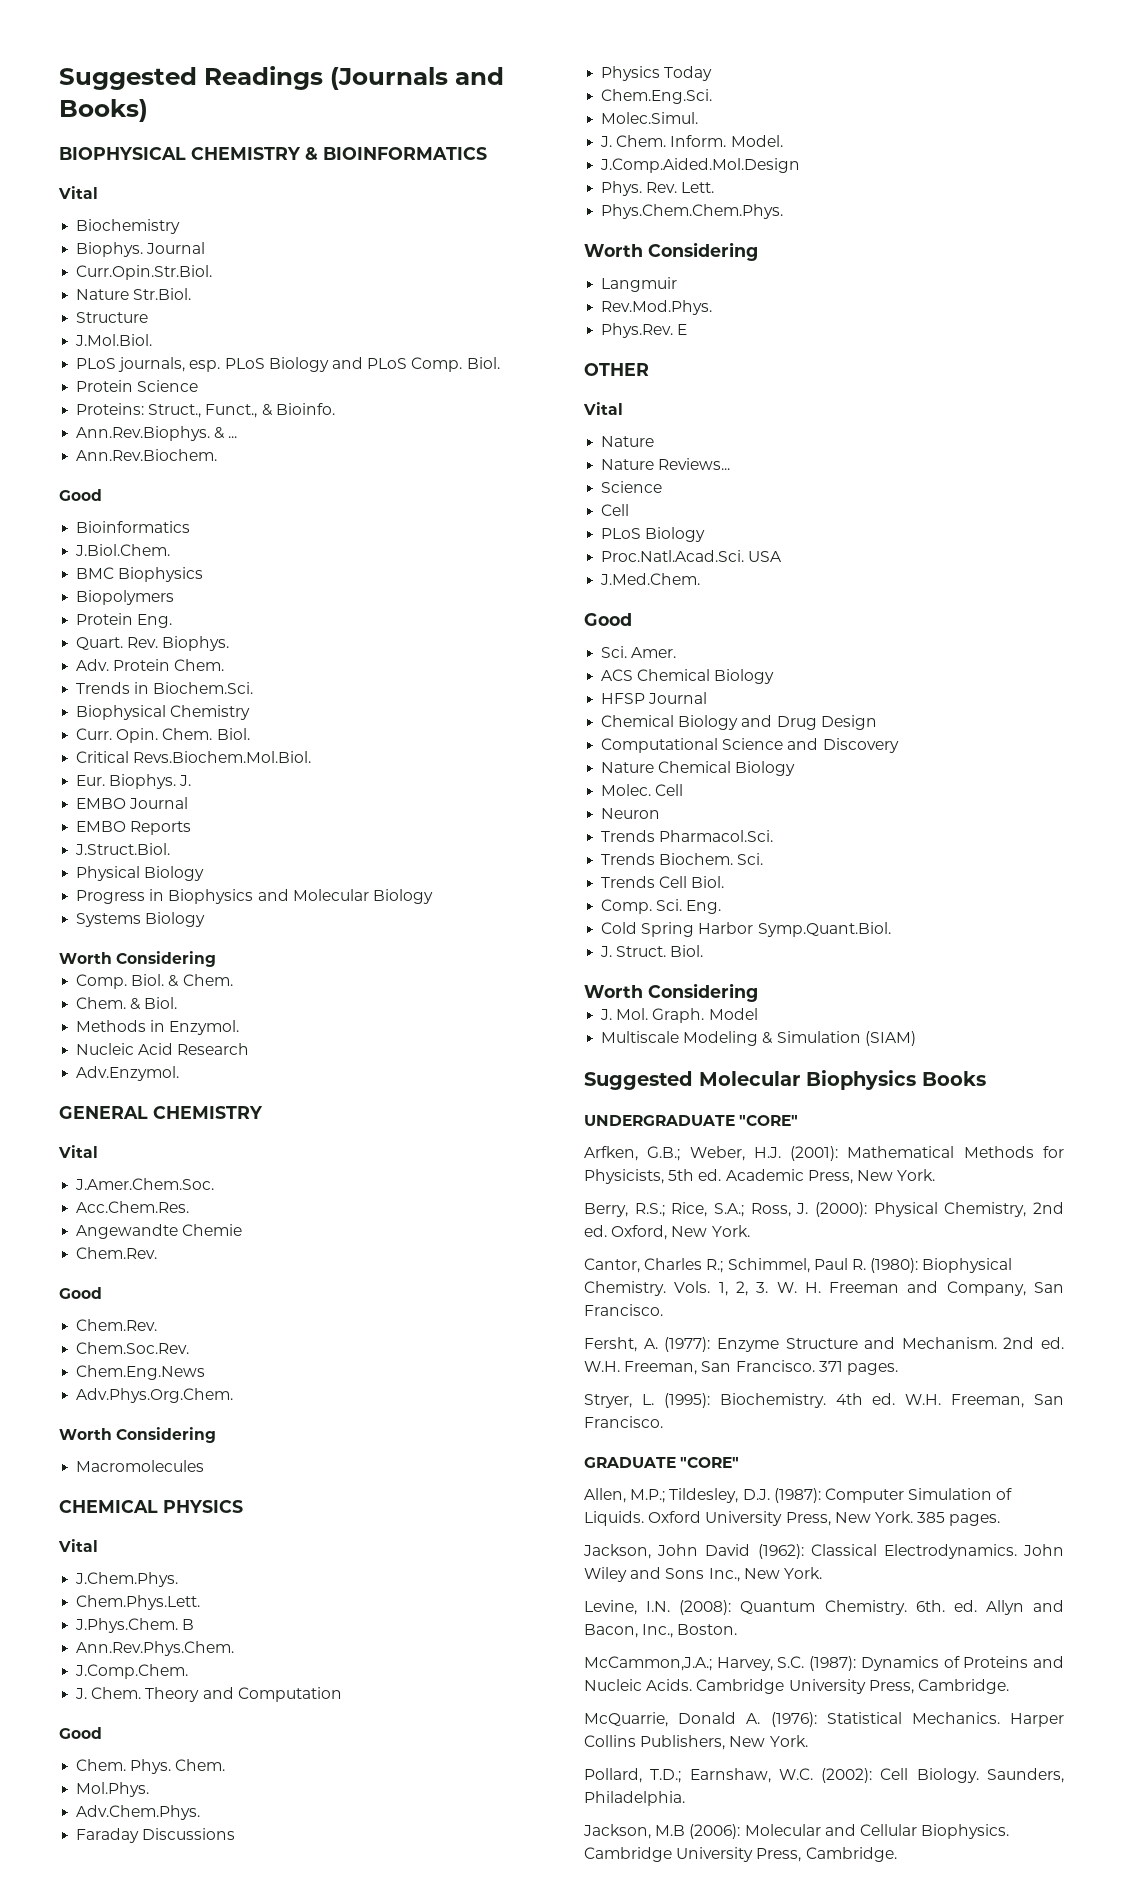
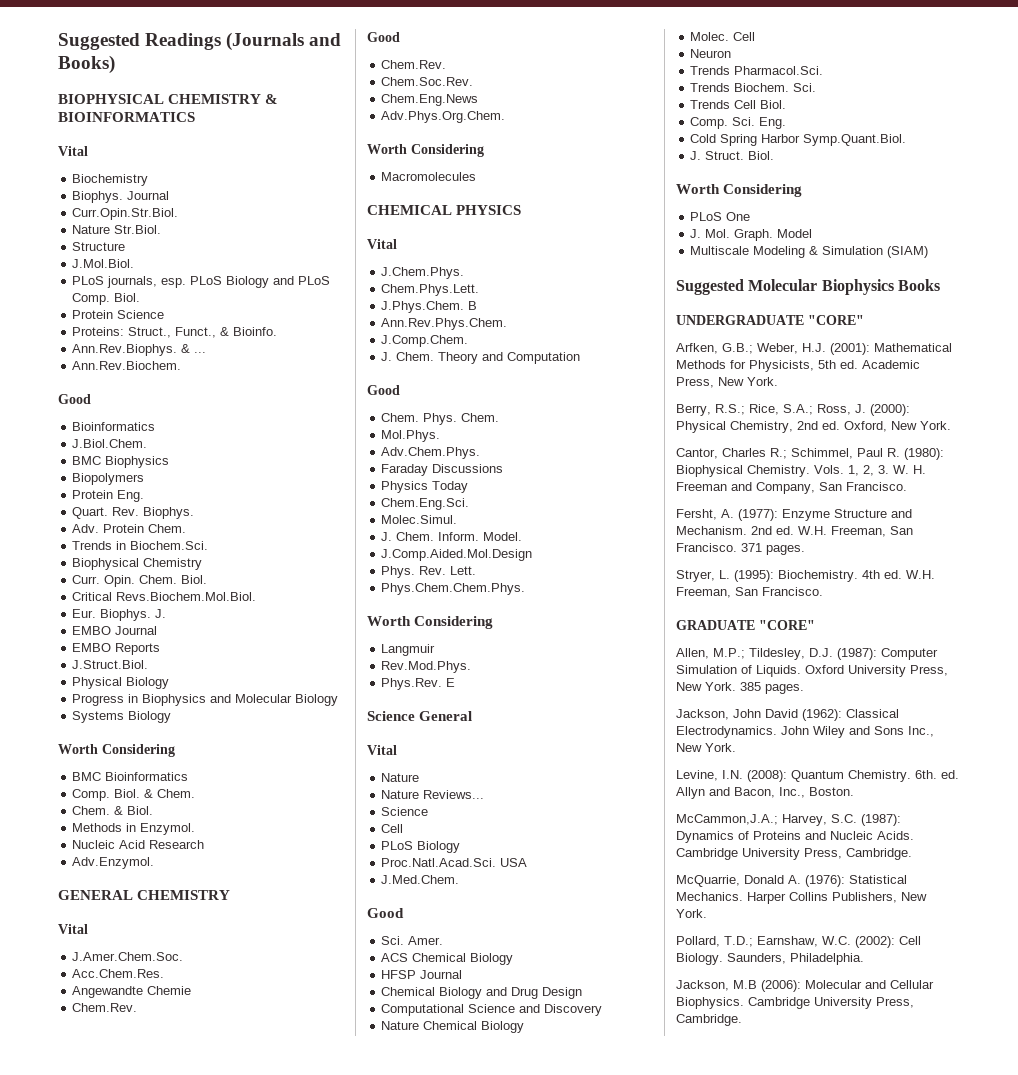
+ BMC Bioinformatics
- OTHER
+ Science General
+ PLoS One

